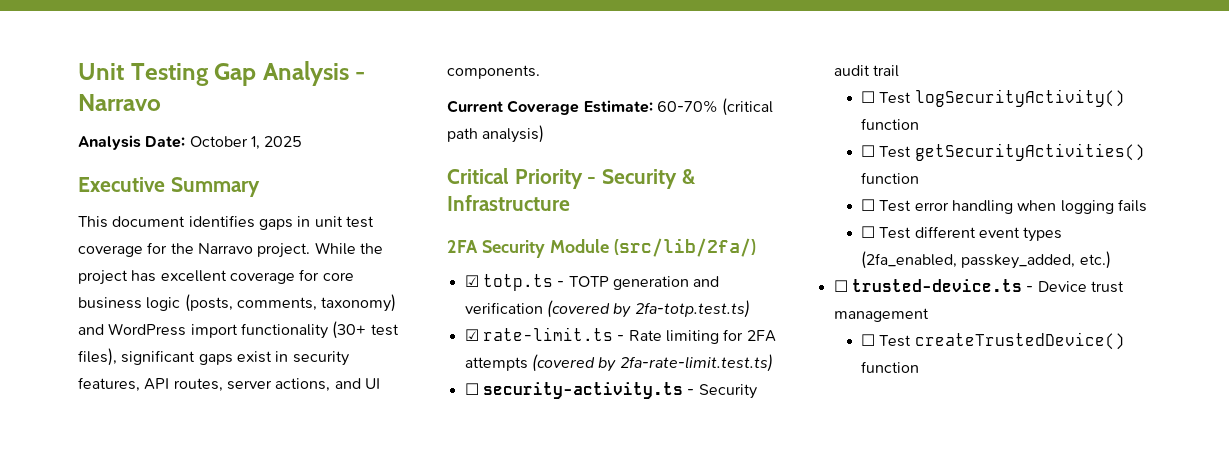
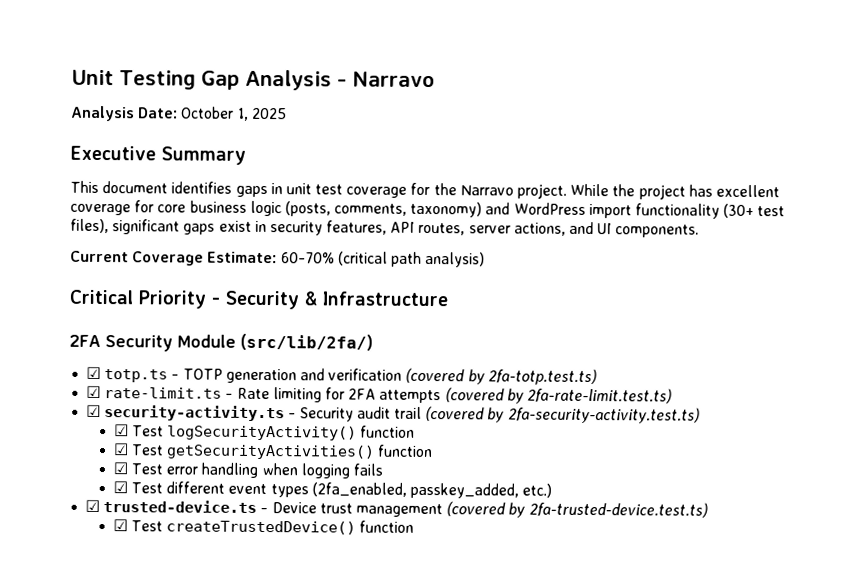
- ☐ security-activity.ts - Security audit trail
- ☐ Test logSecurityActivity() function
+ ☑ security-activity.ts - Security audit trail (covered by 2fa-security-activity.test.ts)
+ ☑ Test logSecurityActivity() function
- ☐ Test getSecurityActivities() function
+ ☑ Test getSecurityActivities() function
- ☐ Test error handling when logging fails
+ ☑ Test error handling when logging fails
- ☐ Test different event types (2fa_enabled, passkey_added, etc.)
+ ☑ Test different event types (2fa_enabled, passkey_added, etc.)
- ☐ trusted-device.ts - Device trust management
- ☐ Test createTrustedDevice() function
+ ☑ trusted-device.ts - Device trust management (covered by 2fa-trusted-device.test.ts)
+ ☑ Test createTrustedDevice() function

